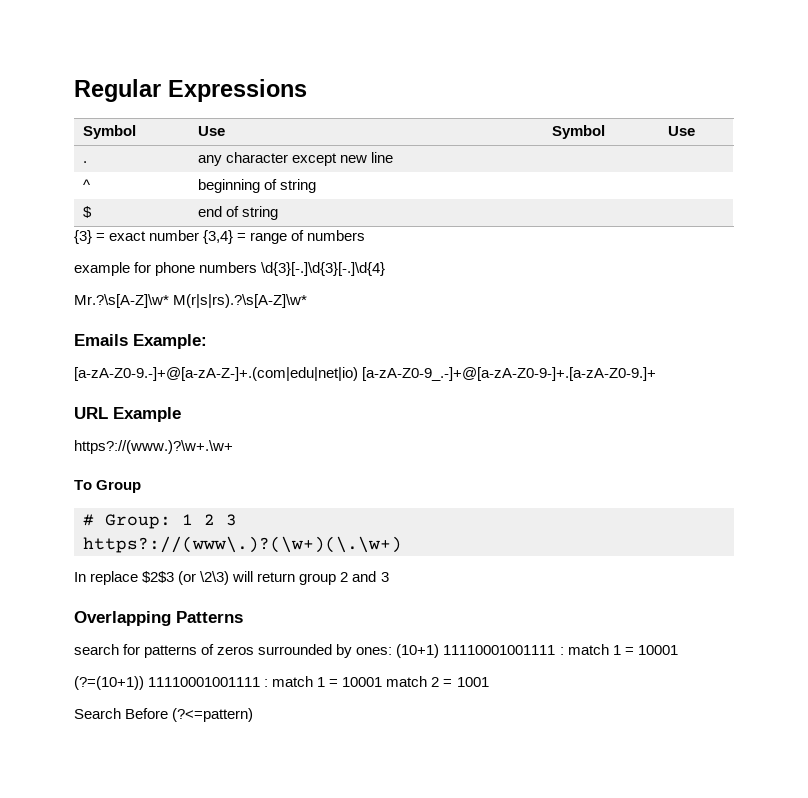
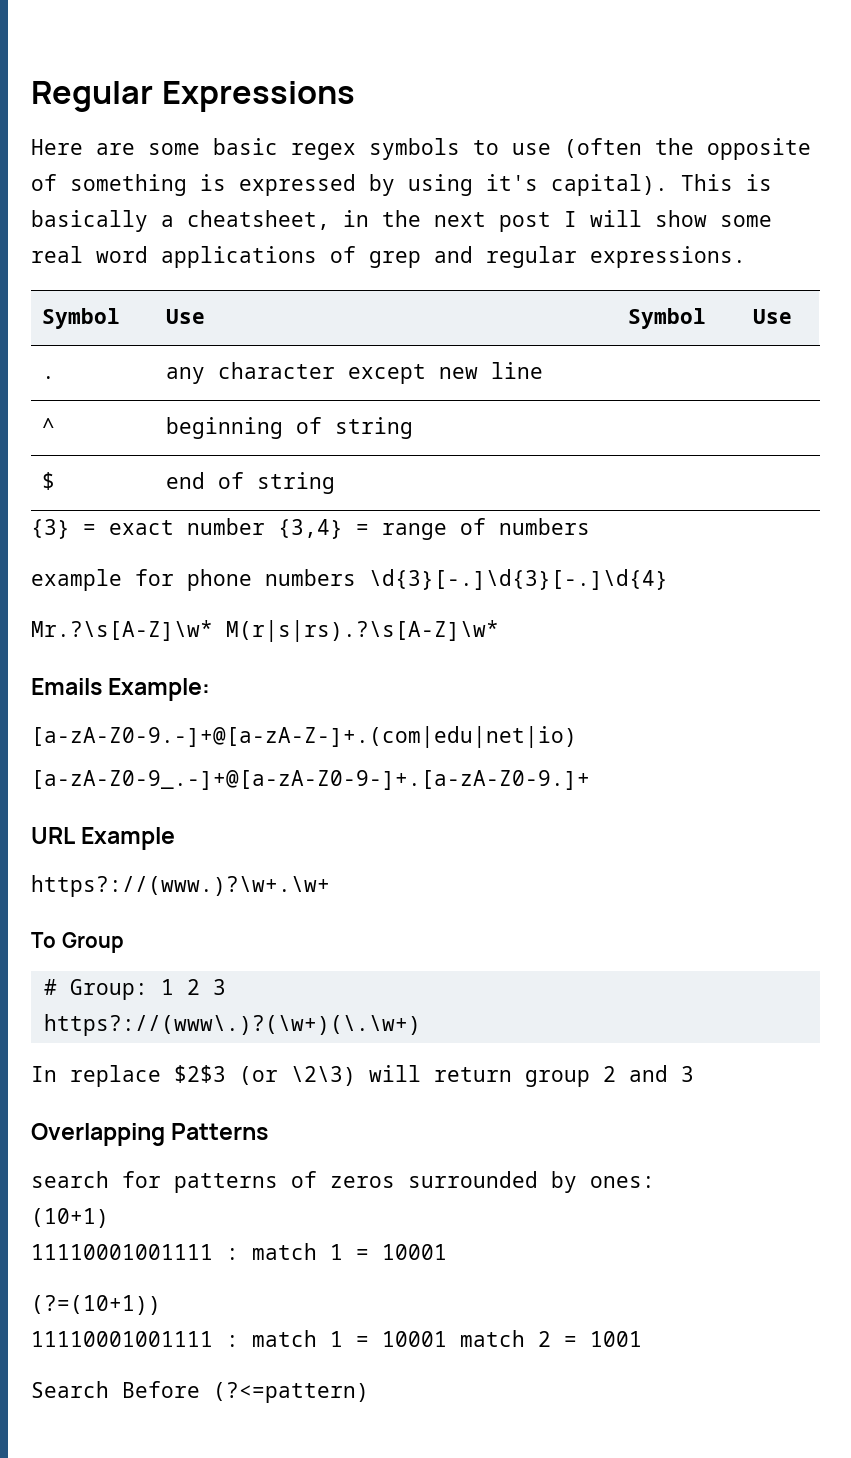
+ Here are some basic regex symbols to use (often the opposite of something is expressed by using it's capital). This is basically a cheatsheet, in the next post I will show some real word applications of grep and regular expressions.
- [a-zA-Z0-9.-]+@[a-zA-Z-]+.(com|edu|net|io) [a-zA-Z0-9_.-]+@[a-zA-Z0-9-]+.[a-zA-Z0-9.]+
+ [a-zA-Z0-9.-]+@[a-zA-Z-]+.(com|edu|net|io)
+ [a-zA-Z0-9_.-]+@[a-zA-Z0-9-]+.[a-zA-Z0-9.]+
- search for patterns of zeros surrounded by ones: (10+1) 11110001001111 : match 1 = 10001
+ search for patterns of zeros surrounded by ones:
+ (10+1)
+ 11110001001111 : match 1 = 10001
- (?=(10+1)) 11110001001111 : match 1 = 10001 match 2 = 1001
+ (?=(10+1))
+ 11110001001111 : match 1 = 10001 match 2 = 1001

